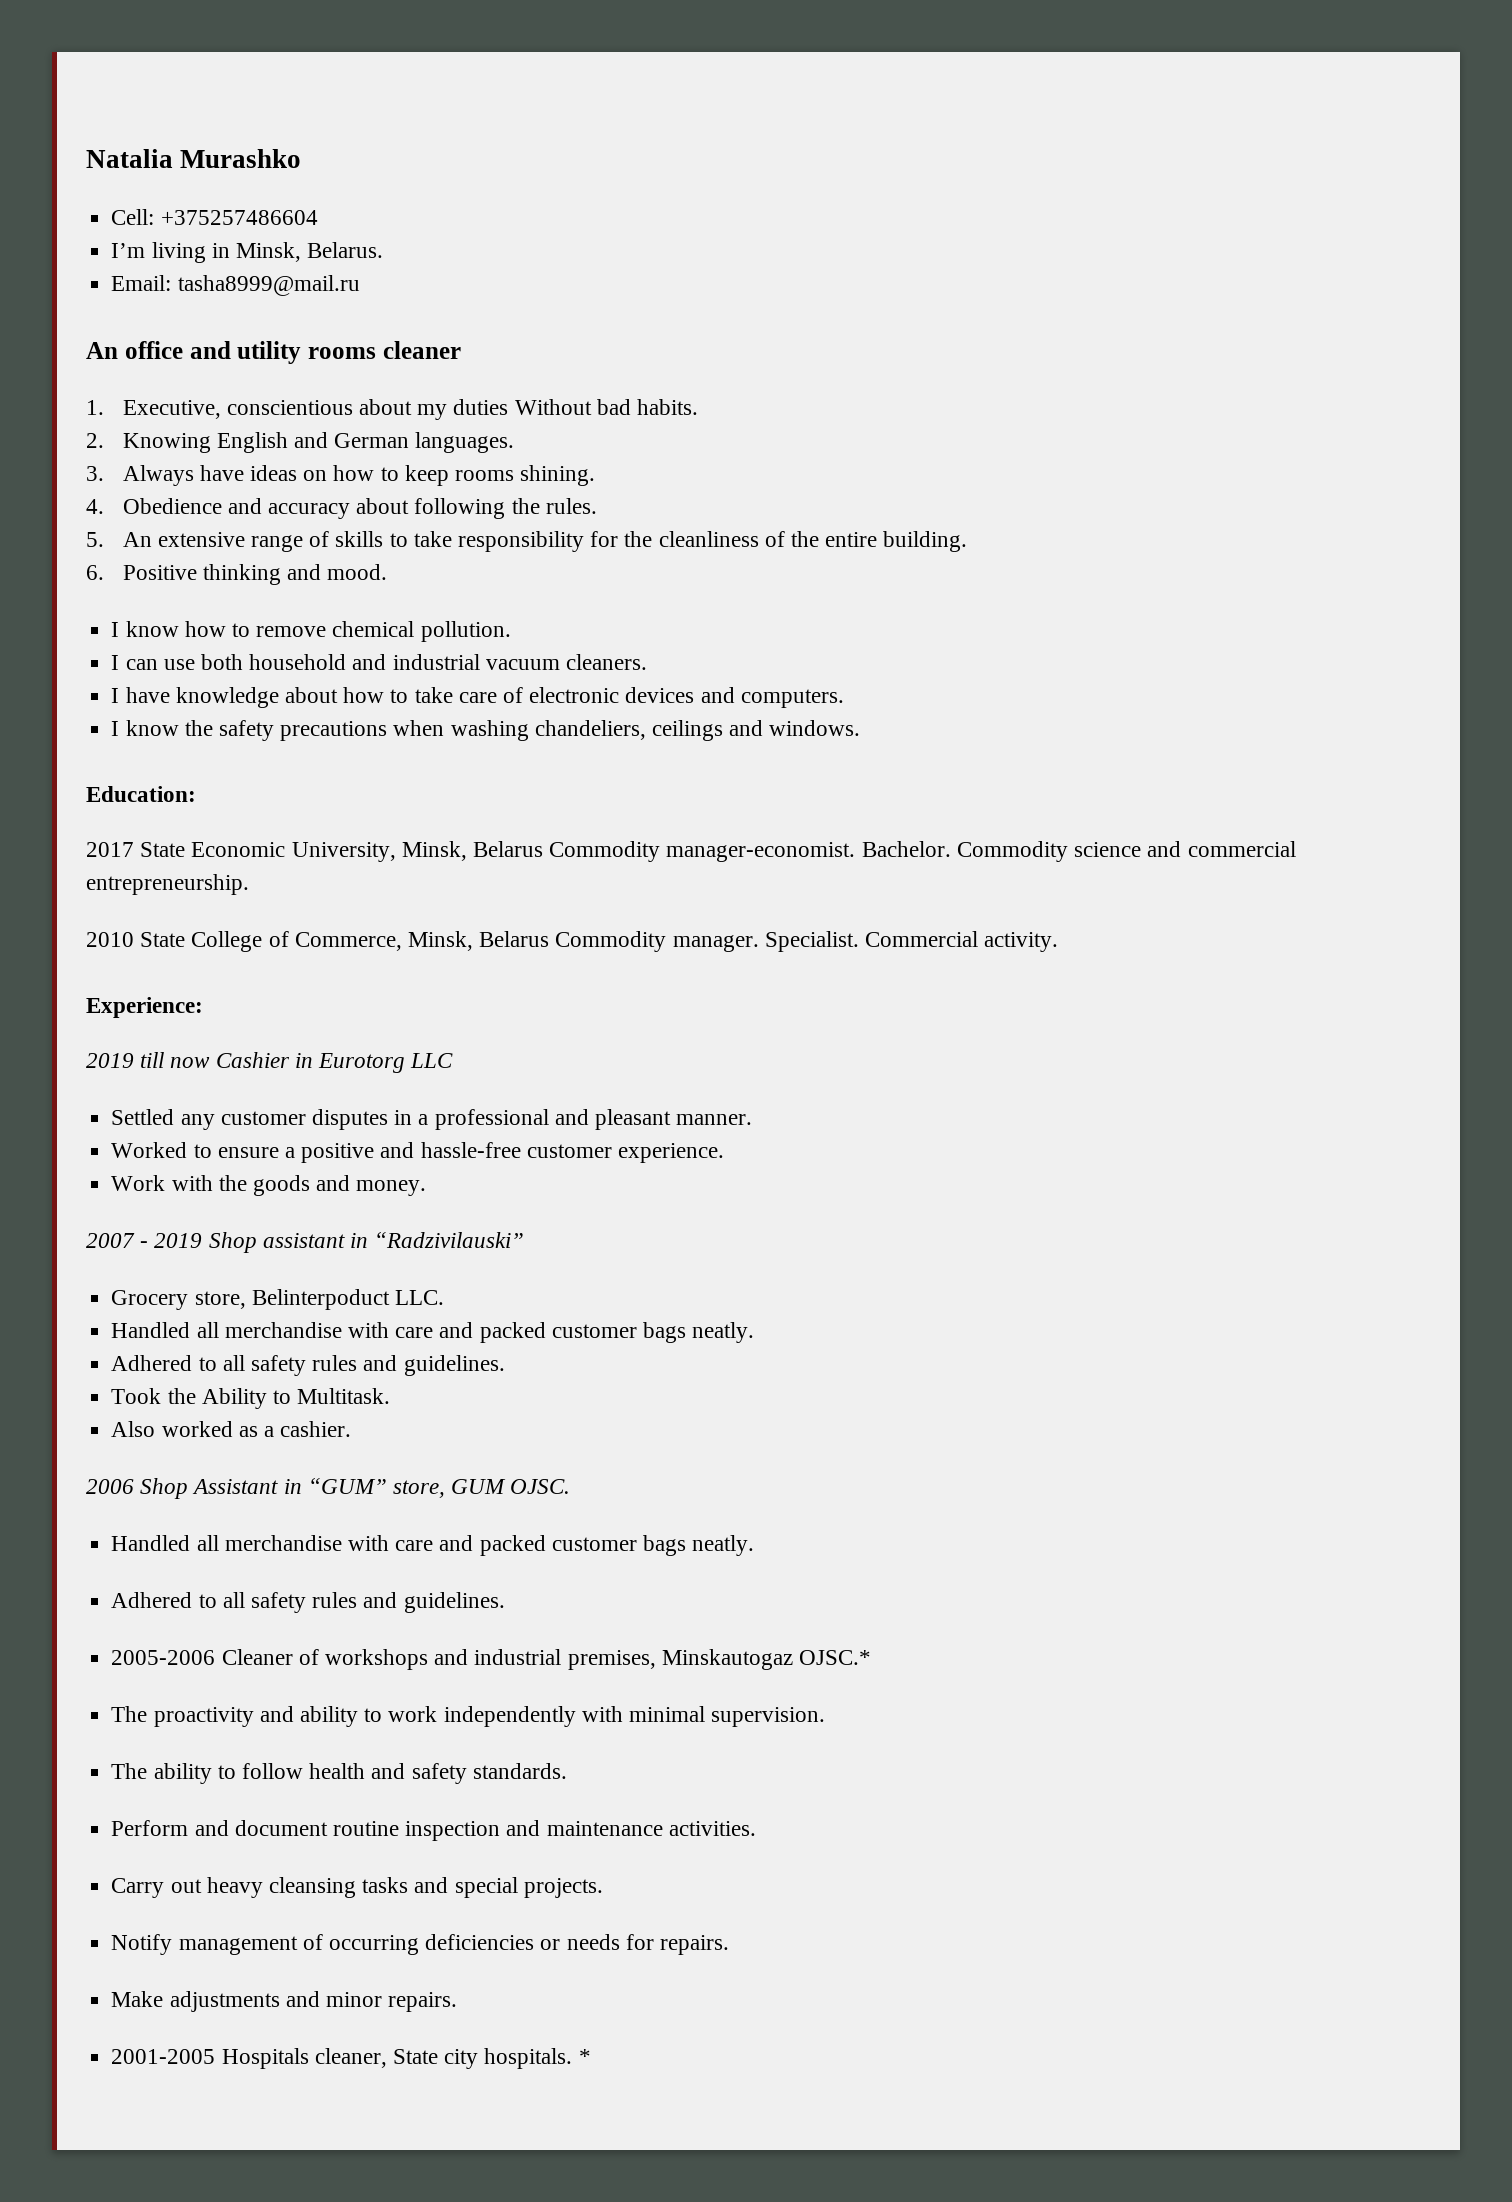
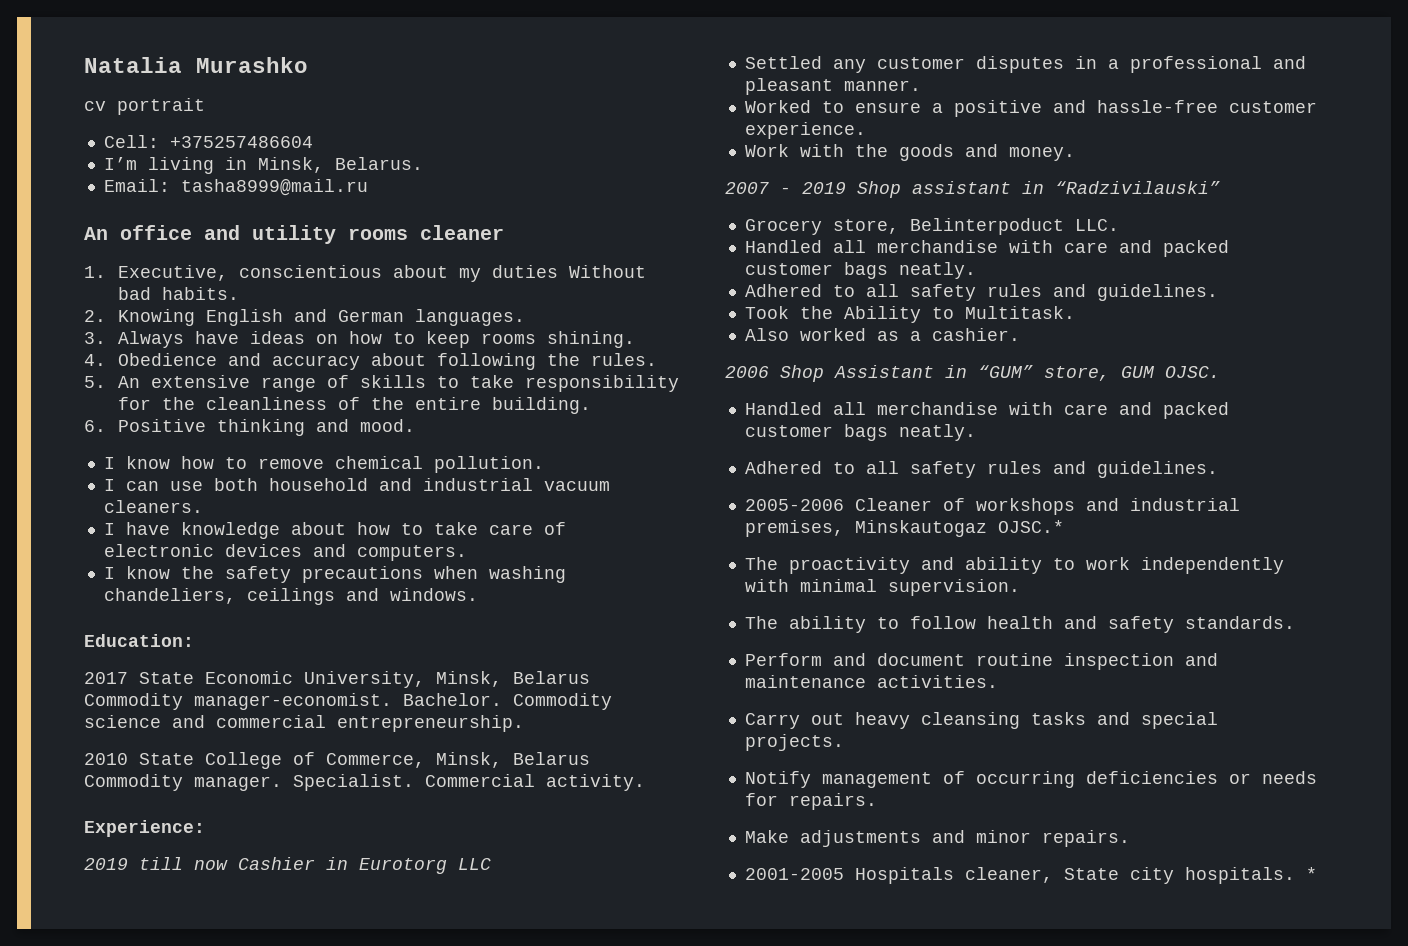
+ cv portrait

